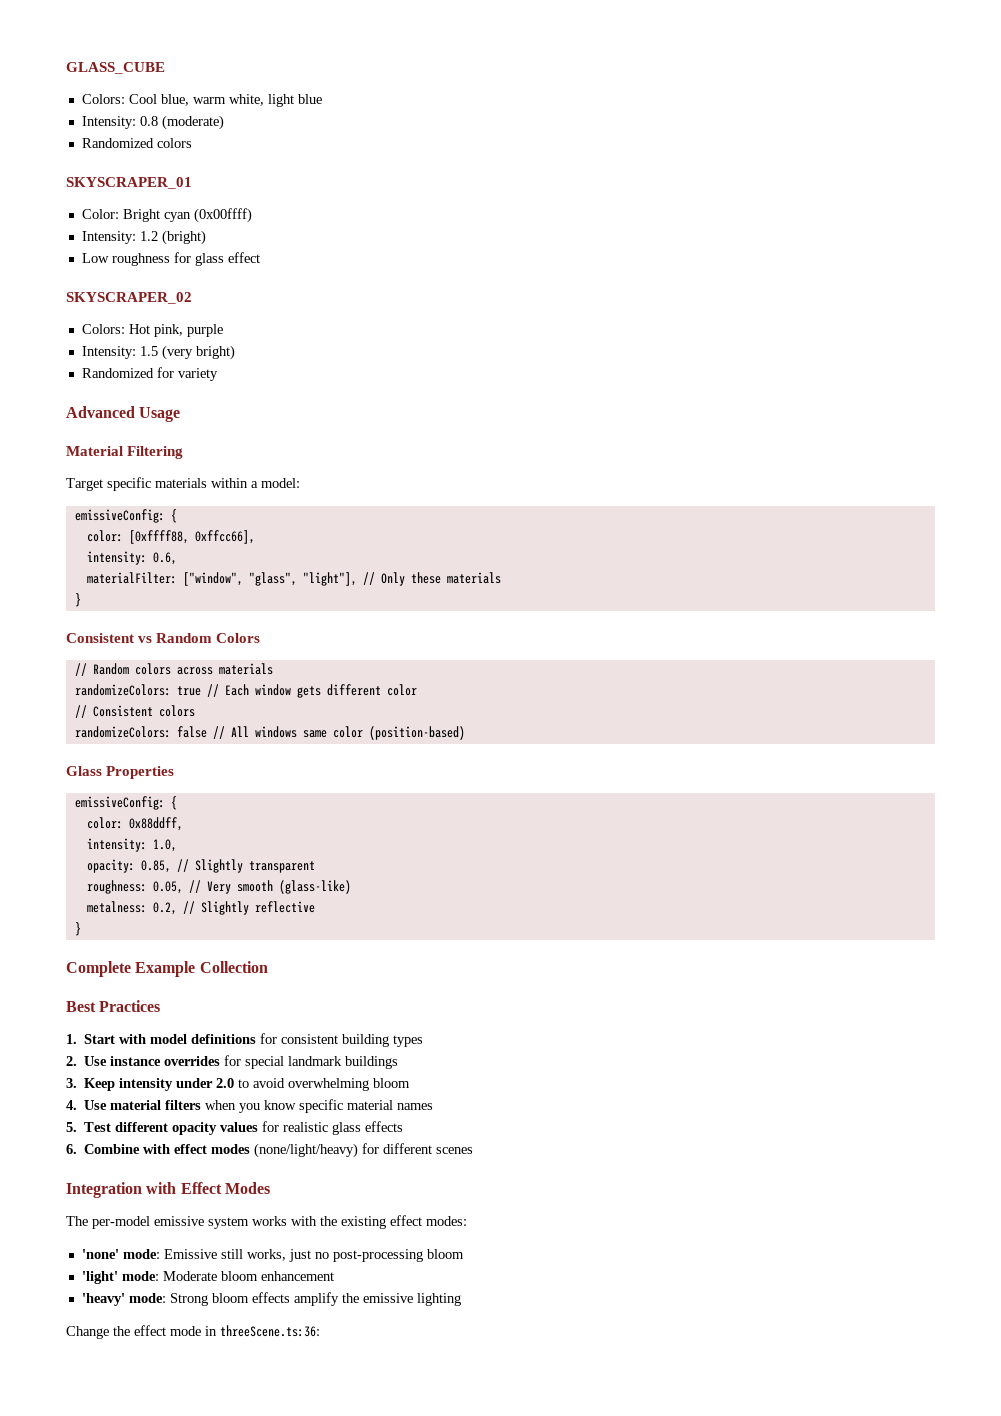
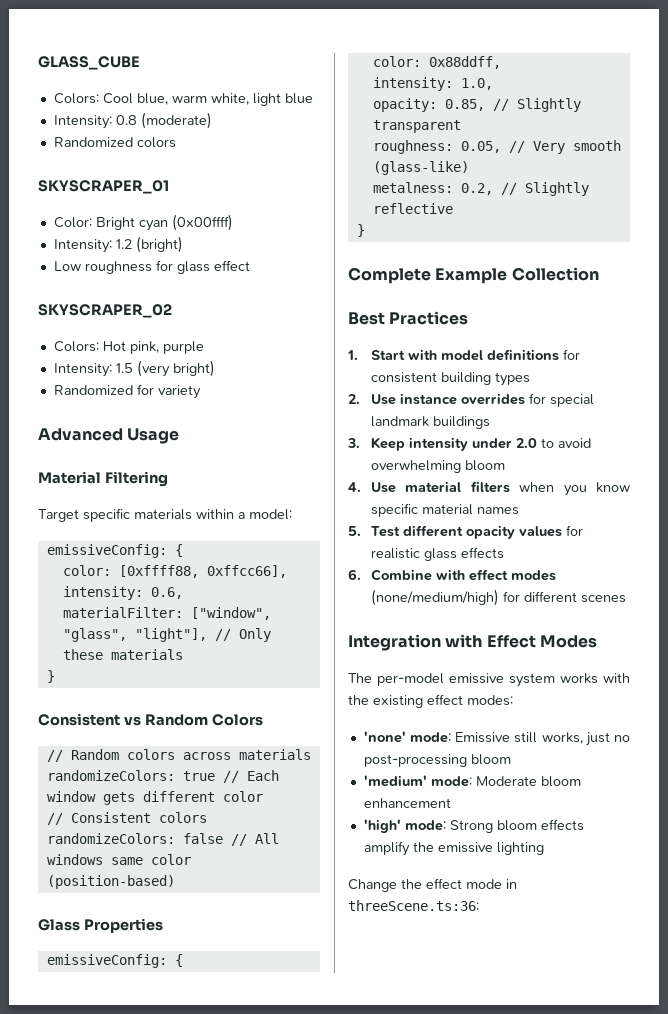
- 6. Combine with effect modes (none/light/heavy) for different scenes
+ 6. Combine with effect modes (none/medium/high) for different scenes
- 'light' mode: Moderate bloom enhancement
+ 'medium' mode: Moderate bloom enhancement
- 'heavy' mode: Strong bloom effects amplify the emissive lighting
+ 'high' mode: Strong bloom effects amplify the emissive lighting

